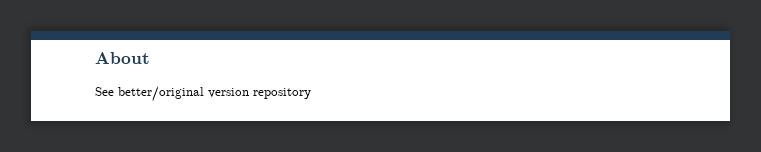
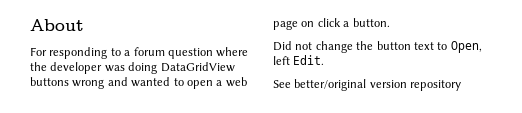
+ For responding to a forum question where the developer was doing DataGridView buttons wrong and wanted to open a web page on click a button.
+ Did not change the button text to Open, left Edit.

